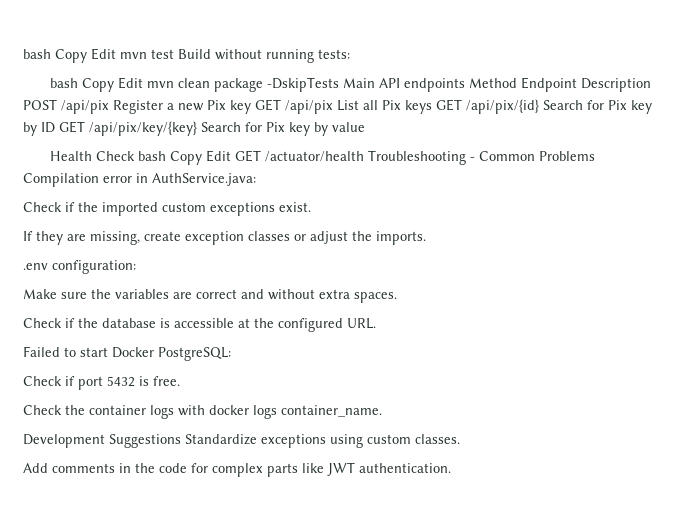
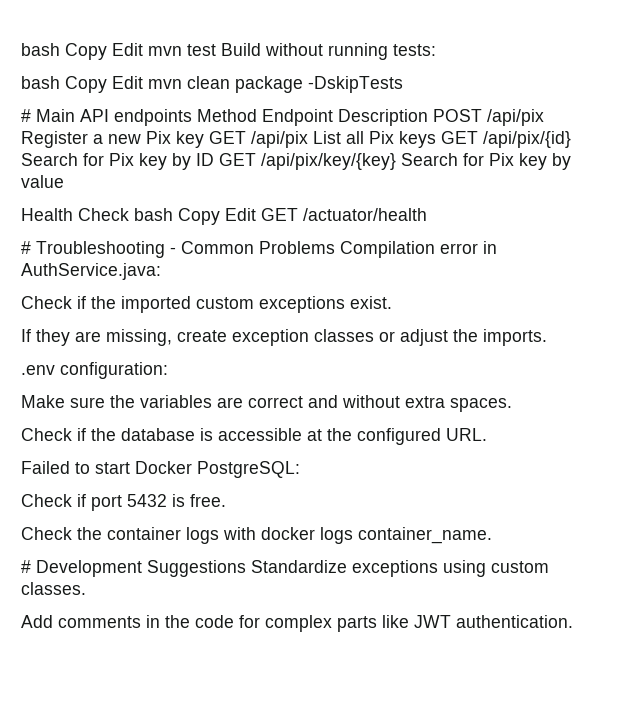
- bash Copy Edit mvn clean package -DskipTests Main API endpoints Method Endpoint Description POST /api/pix Register a new Pix key GET /api/pix List all Pix keys GET /api/pix/{id} Search for Pix key by ID GET /api/pix/key/{key} Search for Pix key by value
+ bash Copy Edit mvn clean package -DskipTests
+ # Main API endpoints Method Endpoint Description POST /api/pix Register a new Pix key GET /api/pix List all Pix keys GET /api/pix/{id} Search for Pix key by ID GET /api/pix/key/{key} Search for Pix key by value
- Health Check bash Copy Edit GET /actuator/health Troubleshooting - Common Problems Compilation error in AuthService.java:
+ Health Check bash Copy Edit GET /actuator/health
+ # Troubleshooting - Common Problems Compilation error in AuthService.java:
- Development Suggestions Standardize exceptions using custom classes.
+ # Development Suggestions Standardize exceptions using custom classes.

